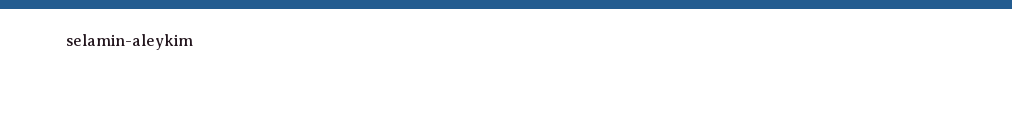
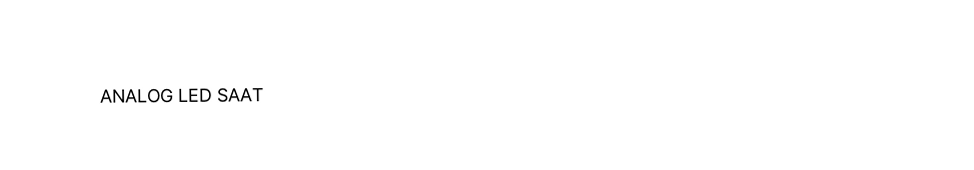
- selamin-aleykim
+ ANALOG LED SAAT

